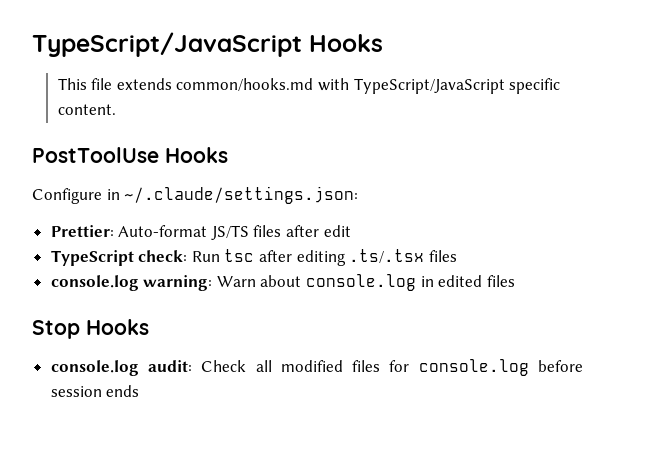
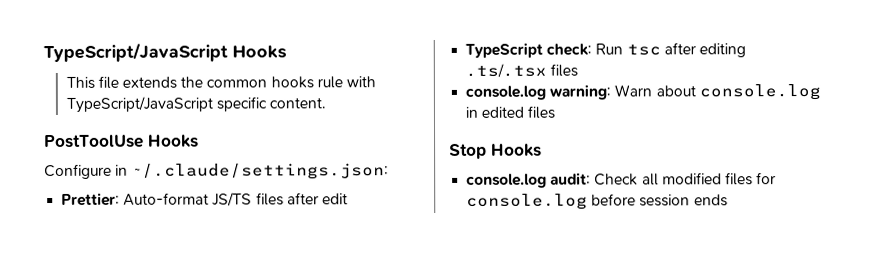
- This file extends common/hooks.md with TypeScript/JavaScript specific content.
+ This file extends the common hooks rule with TypeScript/JavaScript specific content.

